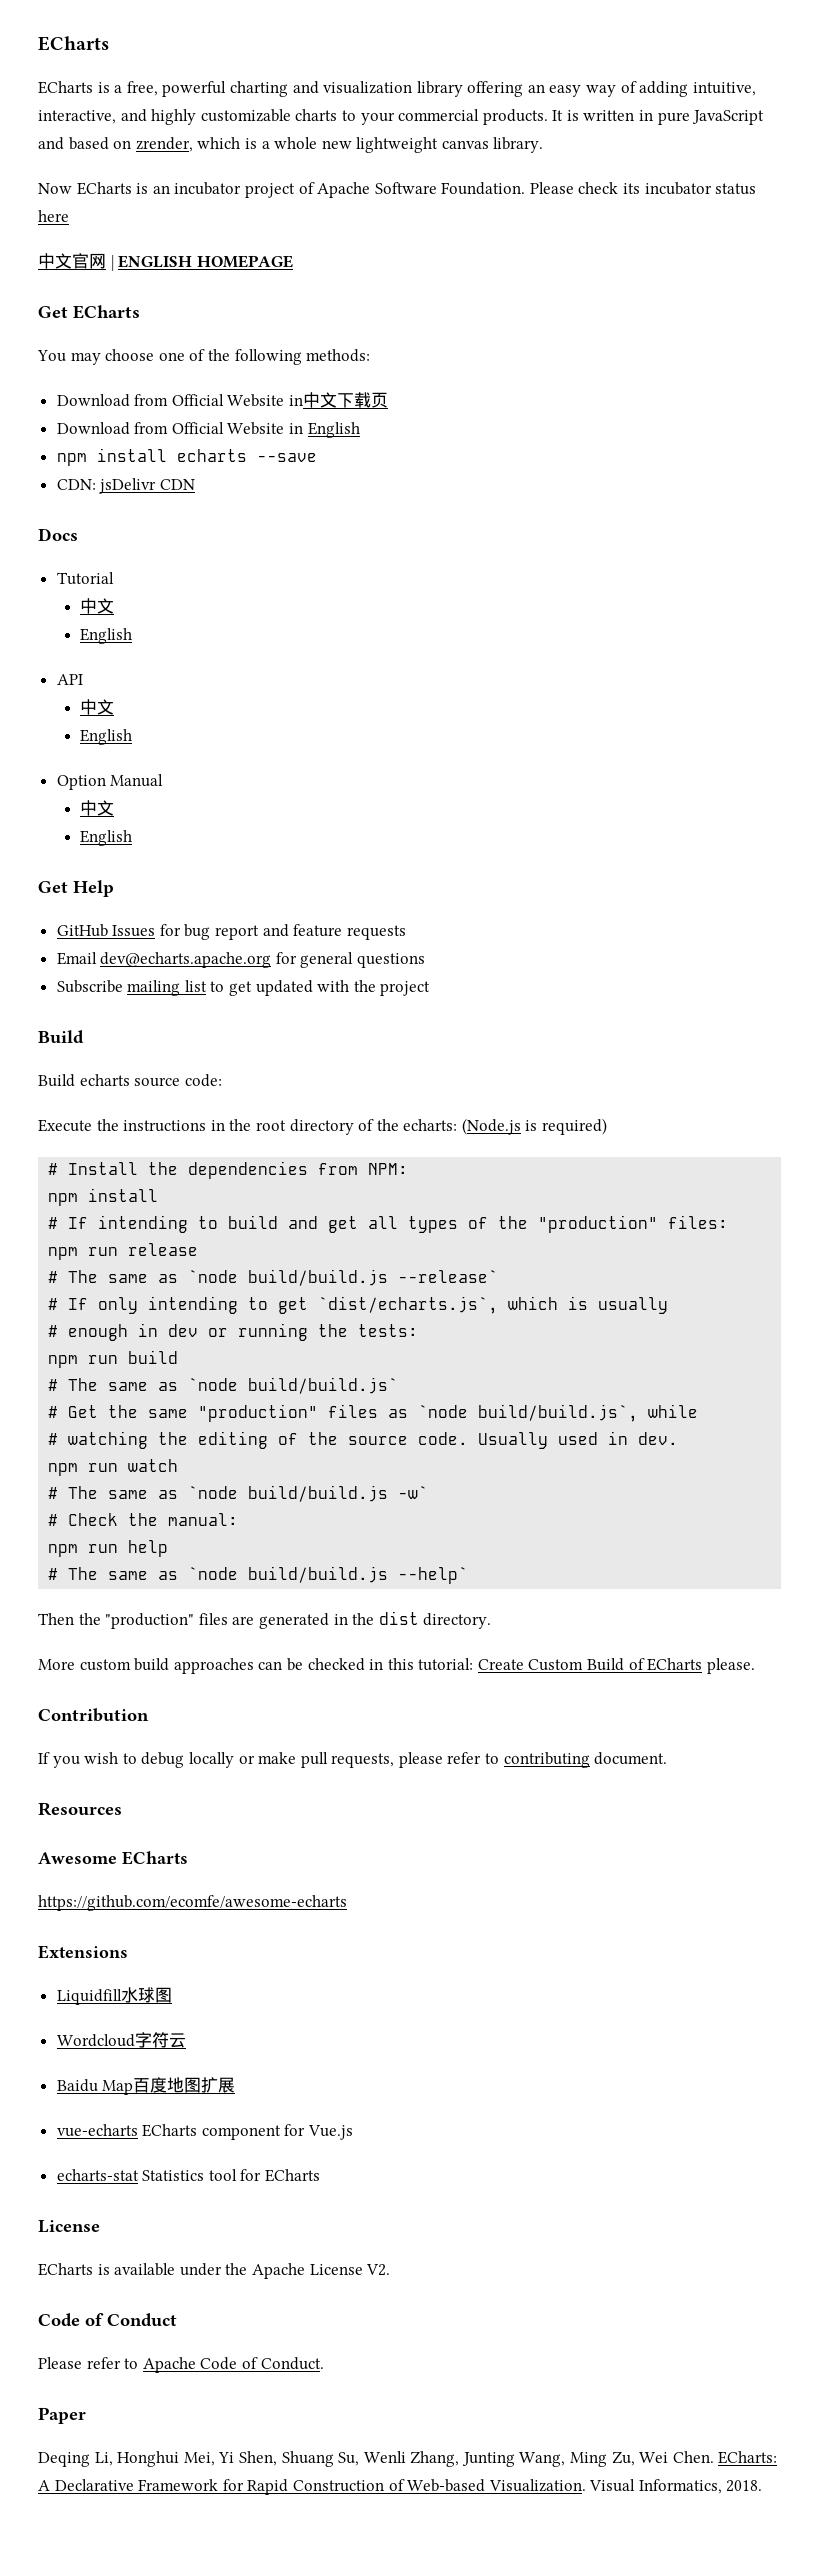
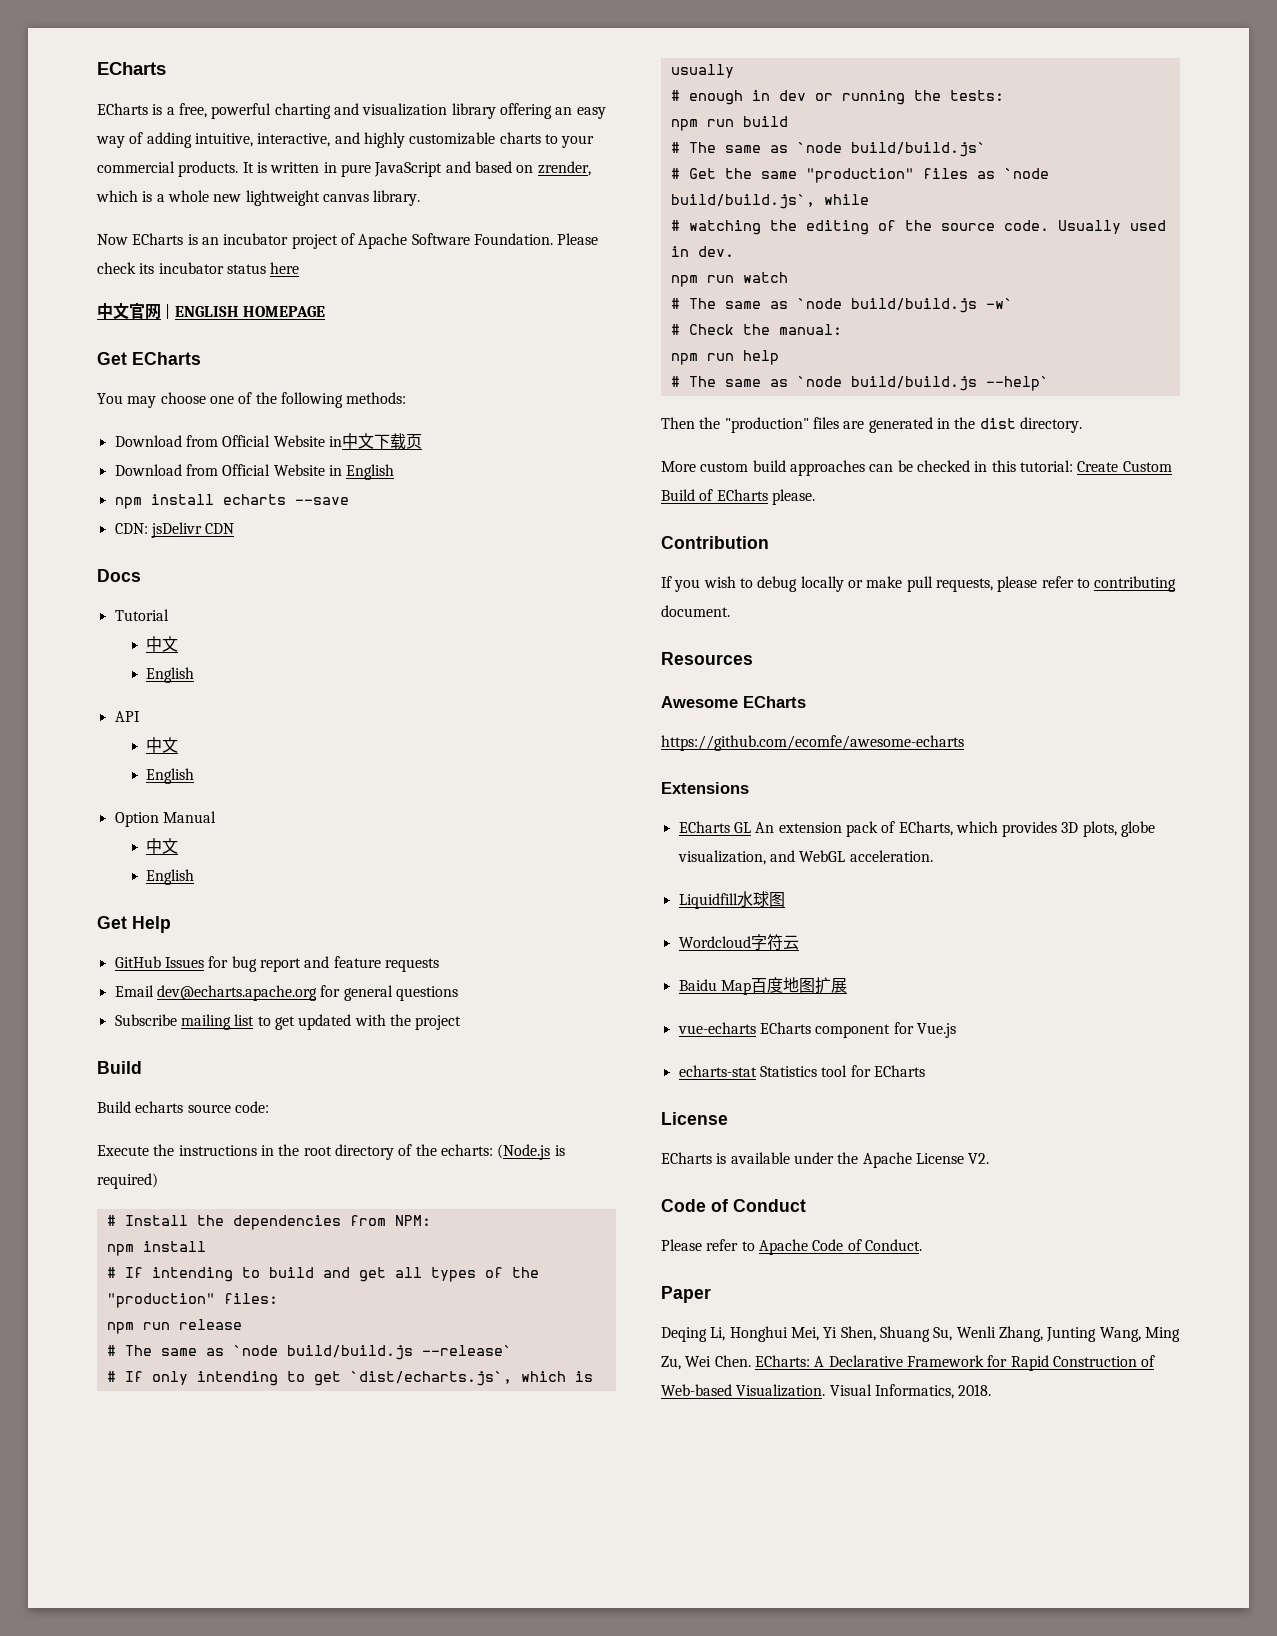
+ ECharts GL An extension pack of ECharts, which provides 3D plots, globe visualization, and WebGL acceleration.

